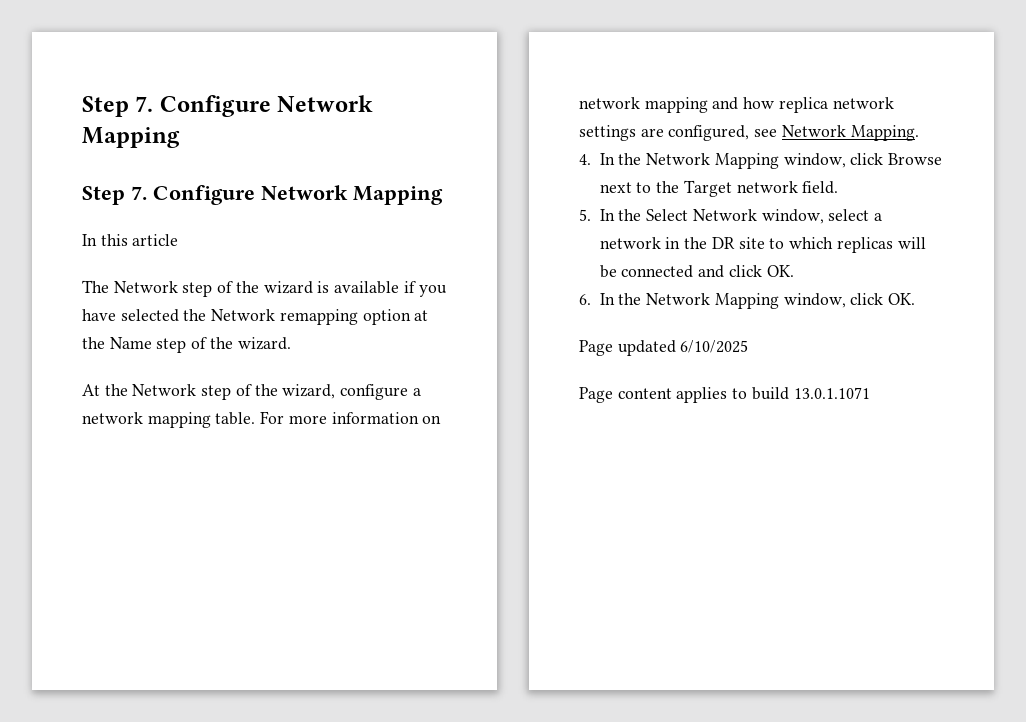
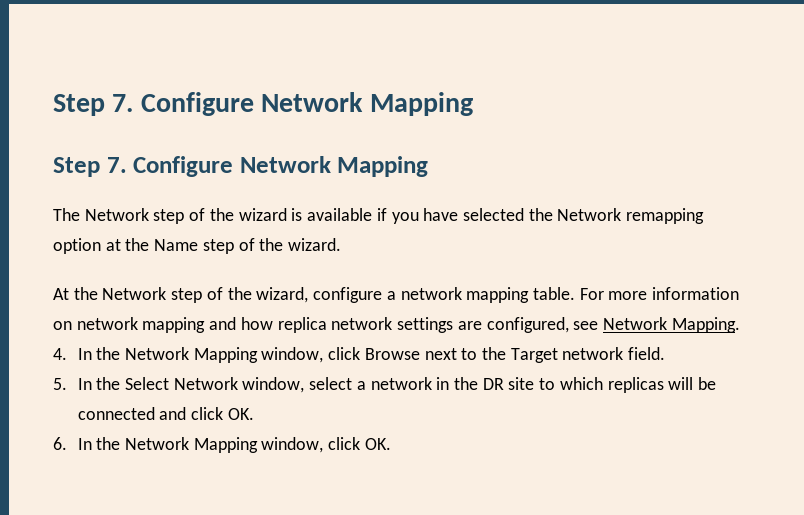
- In this article
- Page updated 6/10/2025
- Page content applies to build 13.0.1.1071

